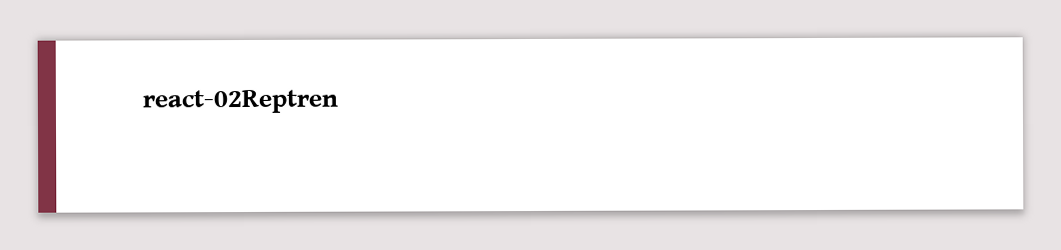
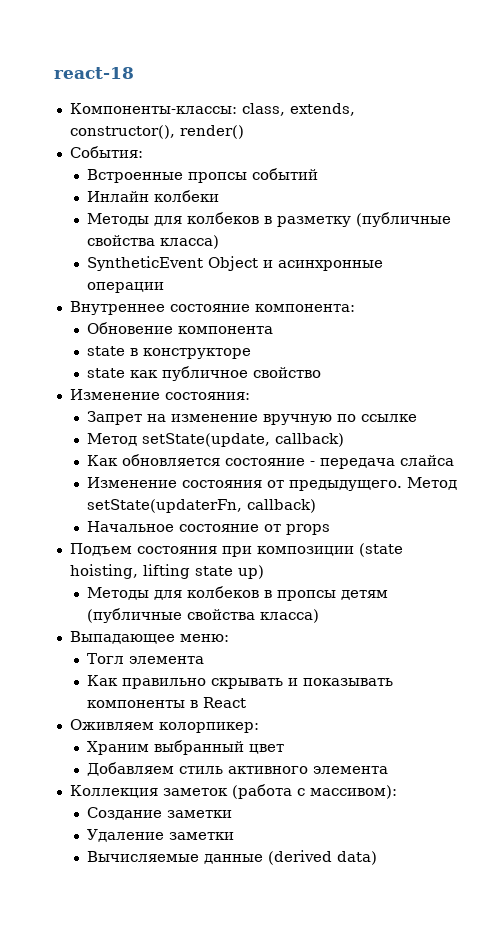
- react-02Reptren
+ react-18
+ Компоненты-классы: class, extends, constructor(), render()
+ События:
+ Встроенные пропсы событий
+ Инлайн колбеки
+ Методы для колбеков в разметку (публичные свойства класса)
+ SyntheticEvent Object и асинхронные операции
+ Внутреннее состояние компонента:
+ Обновение компонента
+ state в конструкторе
+ state как публичное свойство
+ Изменение состояния:
+ Запрет на изменение вручную по ссылке
+ Метод setState(update, callback)
+ Как обновляется состояние - передача слайса
+ Изменение состояния от предыдущего. Метод setState(updaterFn, callback)
+ Начальное состояние от props
+ Подъем состояния при композиции (state hoisting, lifting state up)
+ Методы для колбеков в пропсы детям (публичные свойства класса)
+ Выпадающее меню:
+ Тогл элемента
+ Как правильно скрывать и показывать компоненты в React
+ Оживляем колорпикер:
+ Храним выбранный цвет
+ Добавляем стиль активного элемента
+ Коллекция заметок (работа с массивом):
+ Создание заметки
+ Удаление заметки
+ Вычисляемые данные (derived data)

